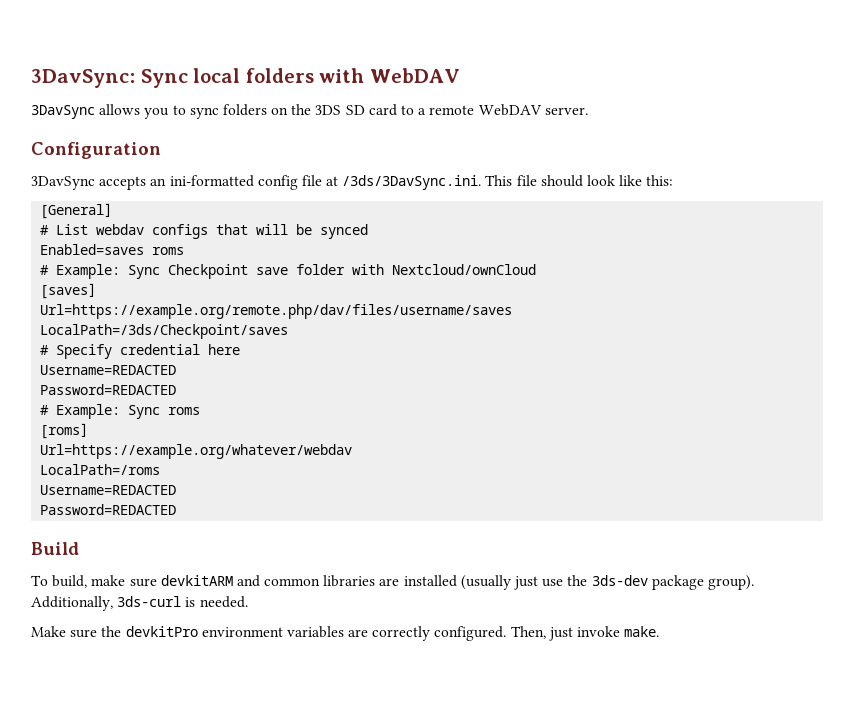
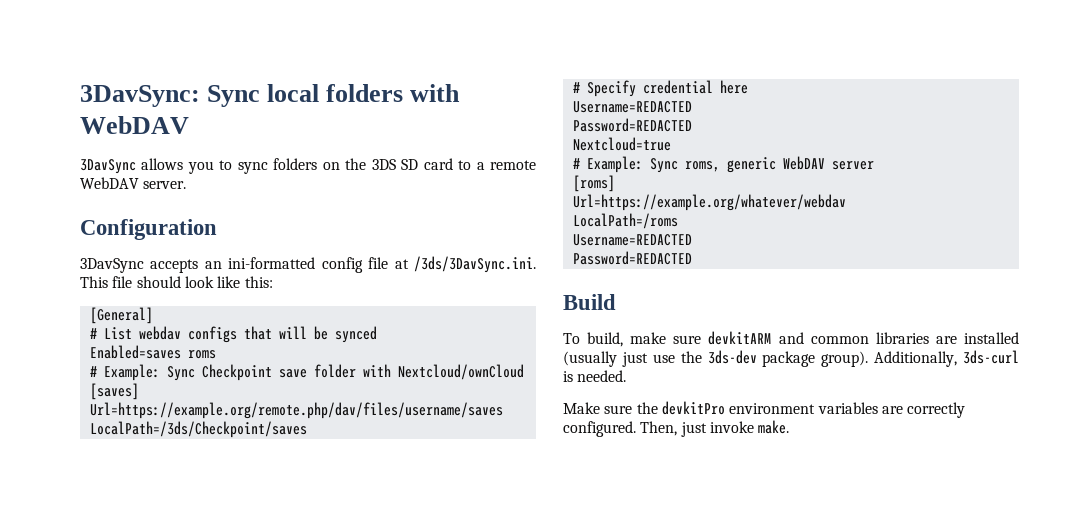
- # Example: Sync roms
+ Nextcloud=true
+ # Example: Sync roms, generic WebDAV server

